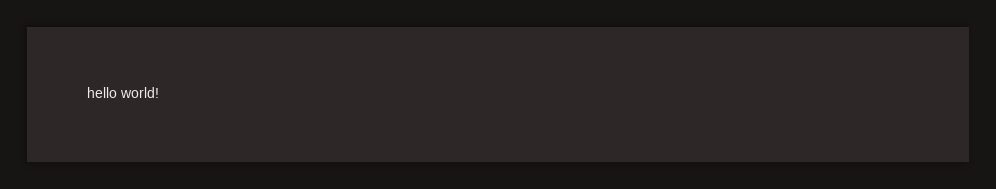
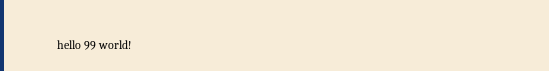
- hello world!
+ hello 99 world!

